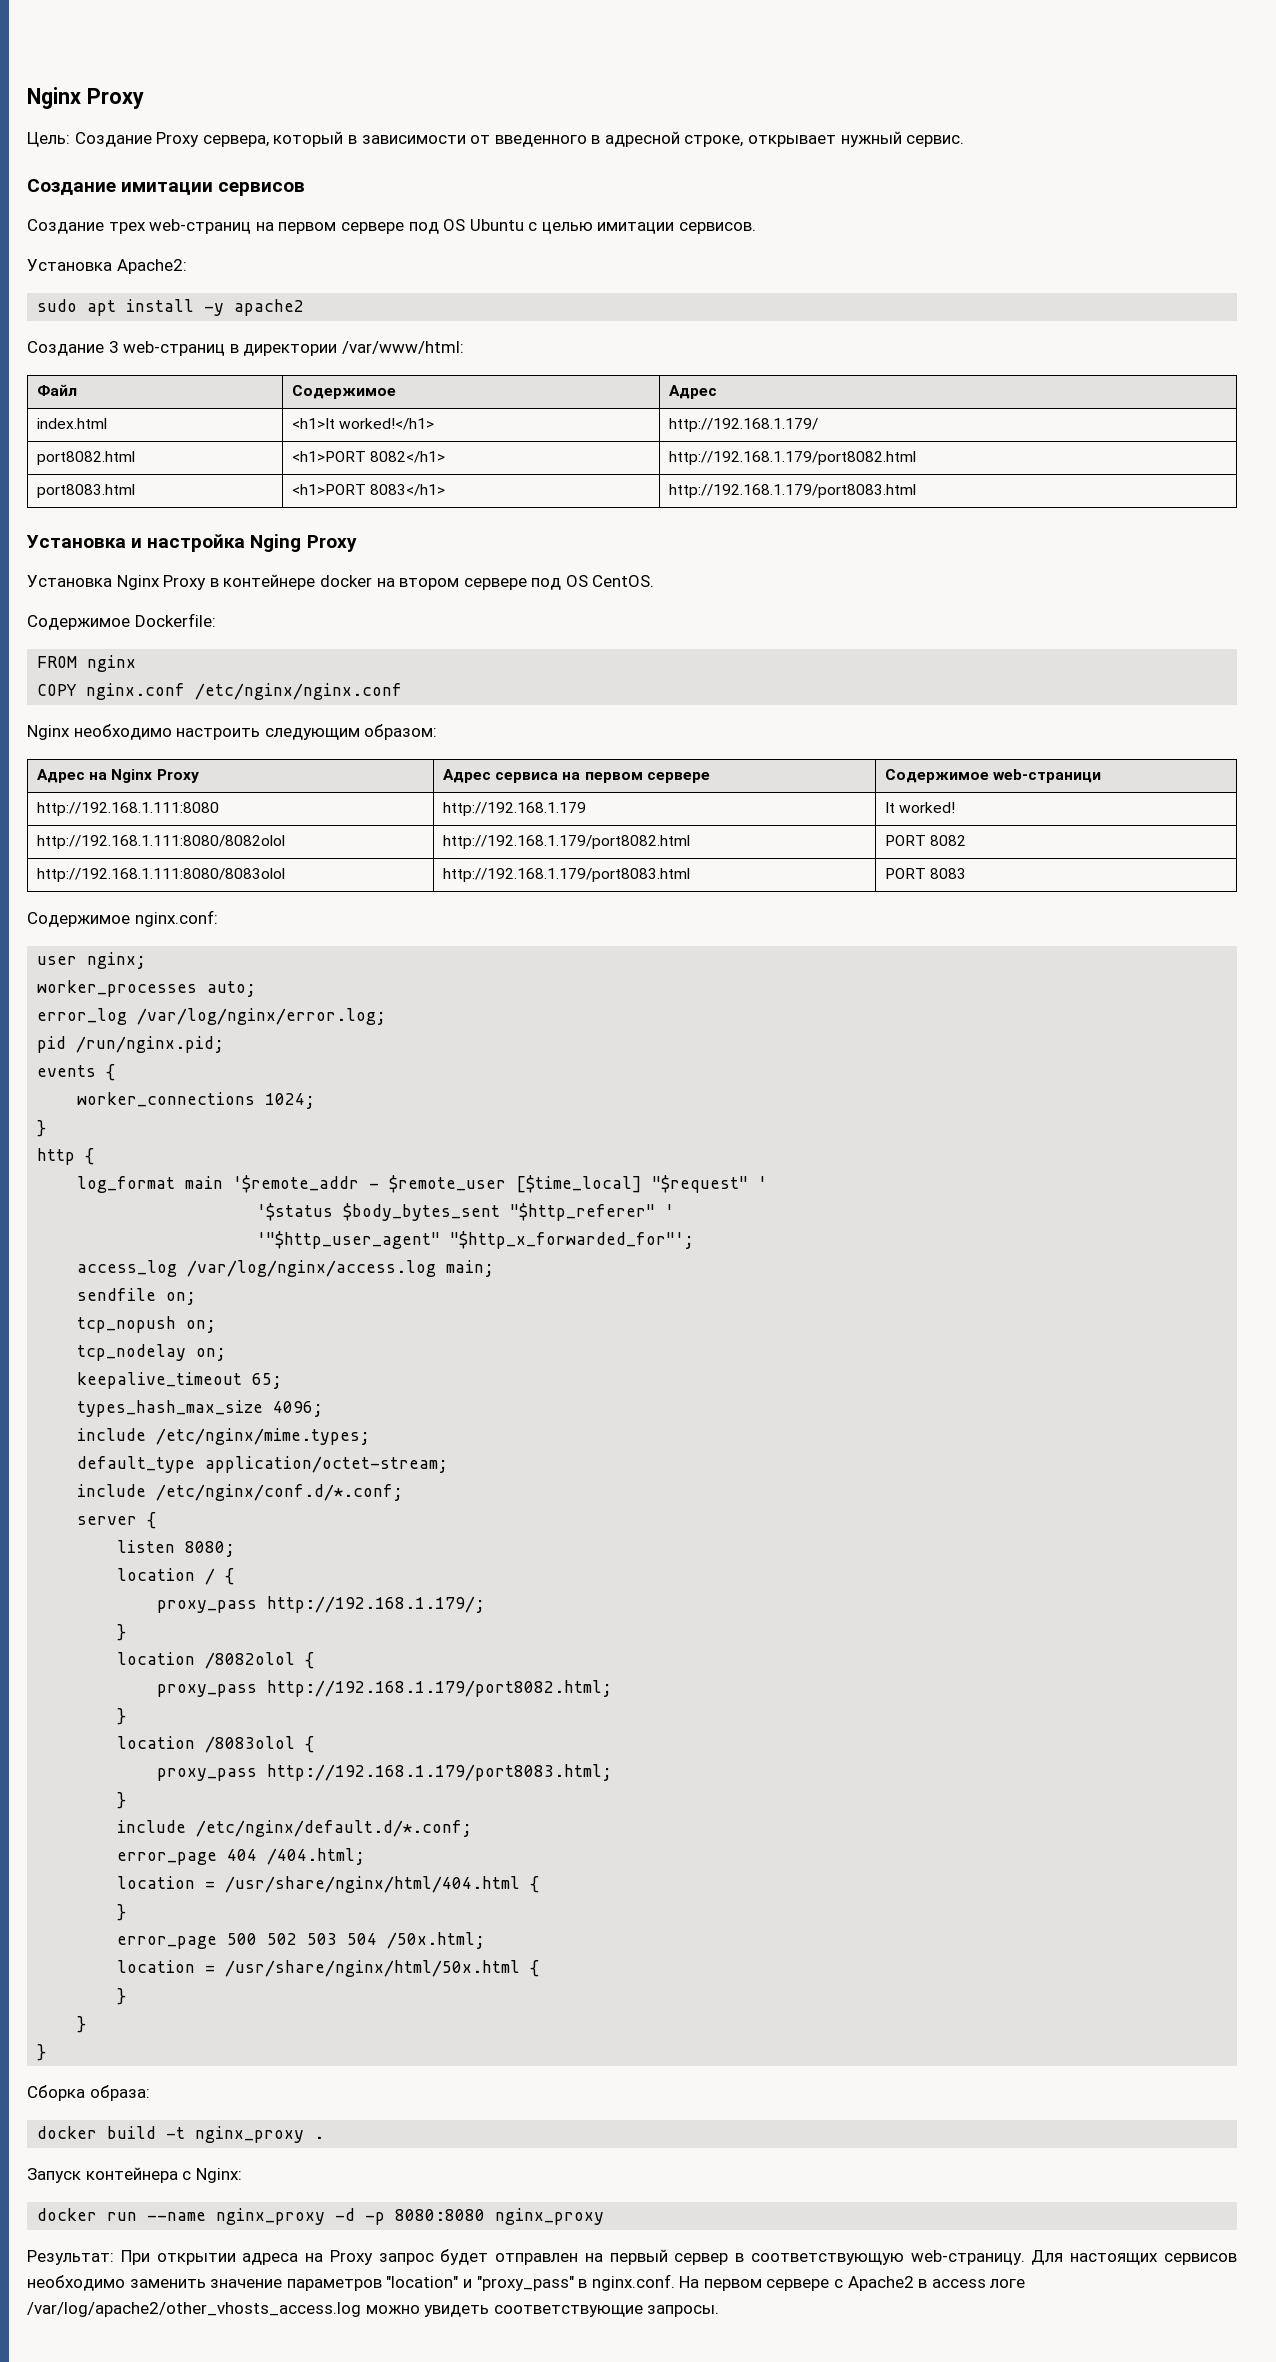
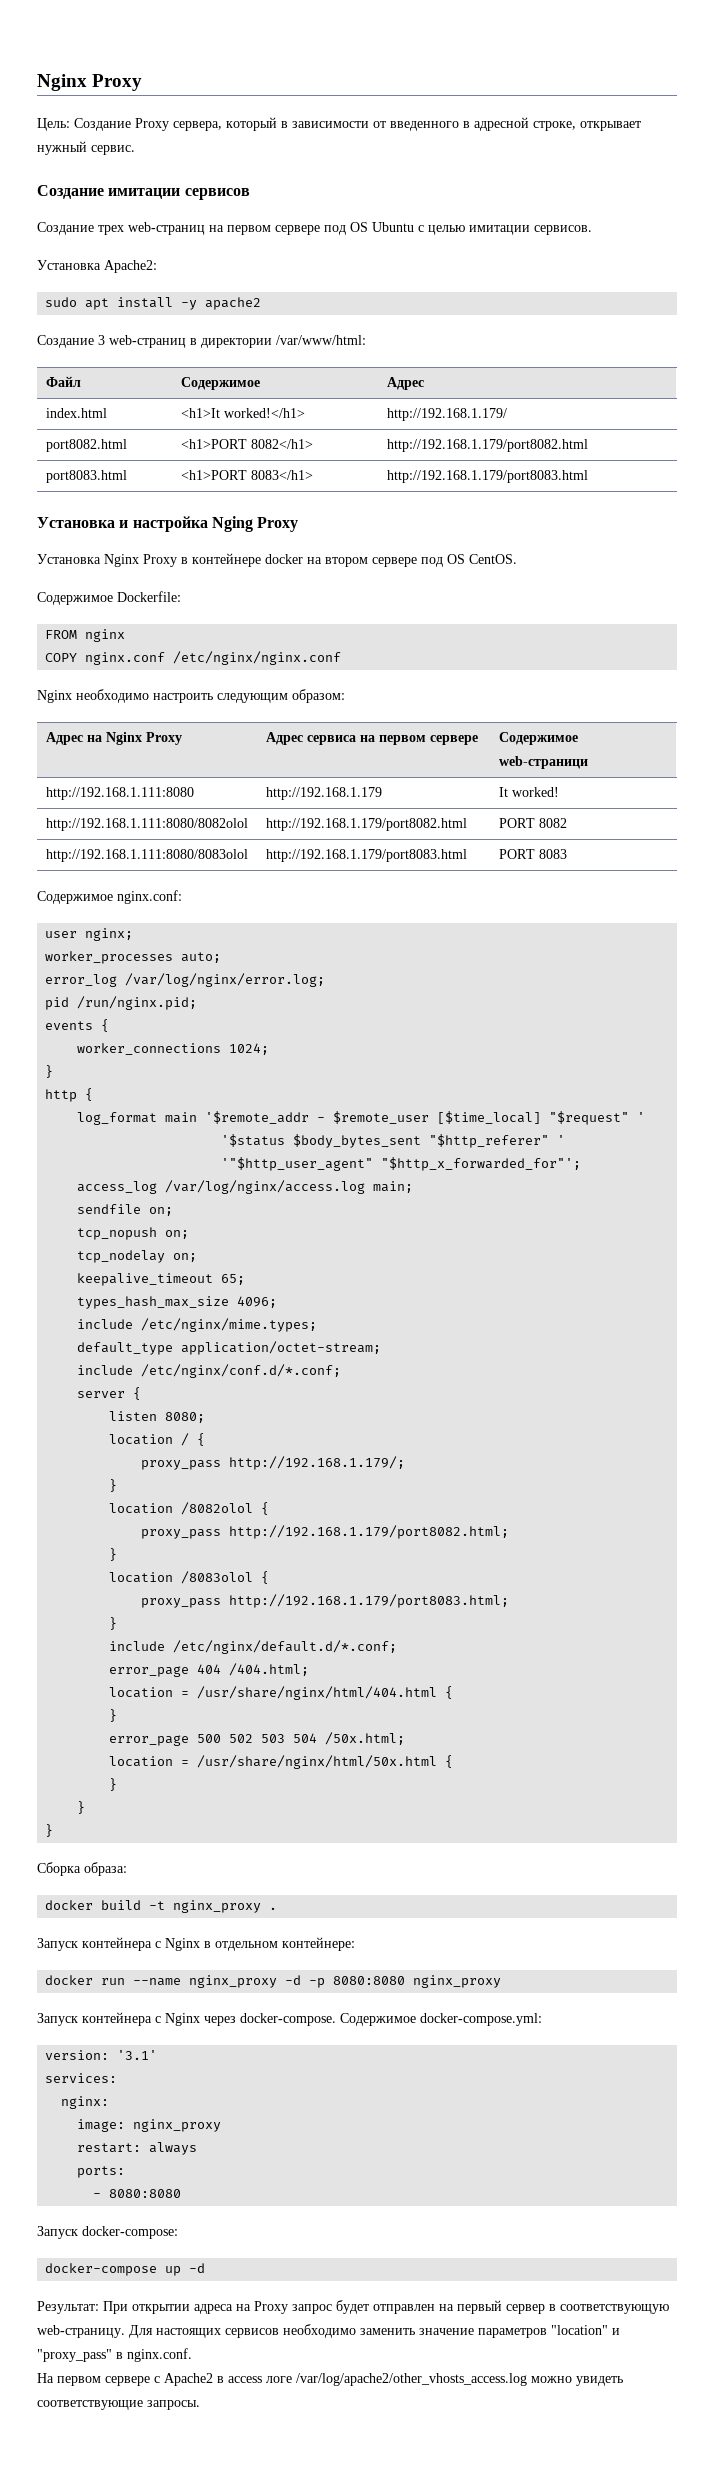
- Запуск контейнера с Nginx:
+ Запуск контейнера с Nginx в отдельном контейнере:
+ Запуск контейнера с Nginx через docker-compose. Содержимое docker-compose.yml:
+ version: '3.1'
+ services:
+ nginx:
+ image: nginx_proxy
+ restart: always
+ ports:
+ - 8080:8080
+ Запуск docker-compose:
+ docker-compose up -d
- Для настоящих сервисов необходимо заменить значение параметров "location" и "proxy_pass" в nginx.conf. На первом сервере с Apache2 в access логе /var/log/apache2/other_vhosts_access.log можно увидеть соответствующие запросы.
+ Для настоящих сервисов необходимо заменить значение параметров "location" и "proxy_pass" в nginx.conf.
+ На первом сервере с Apache2 в access логе /var/log/apache2/other_vhosts_access.log можно увидеть соответствующие запросы.

